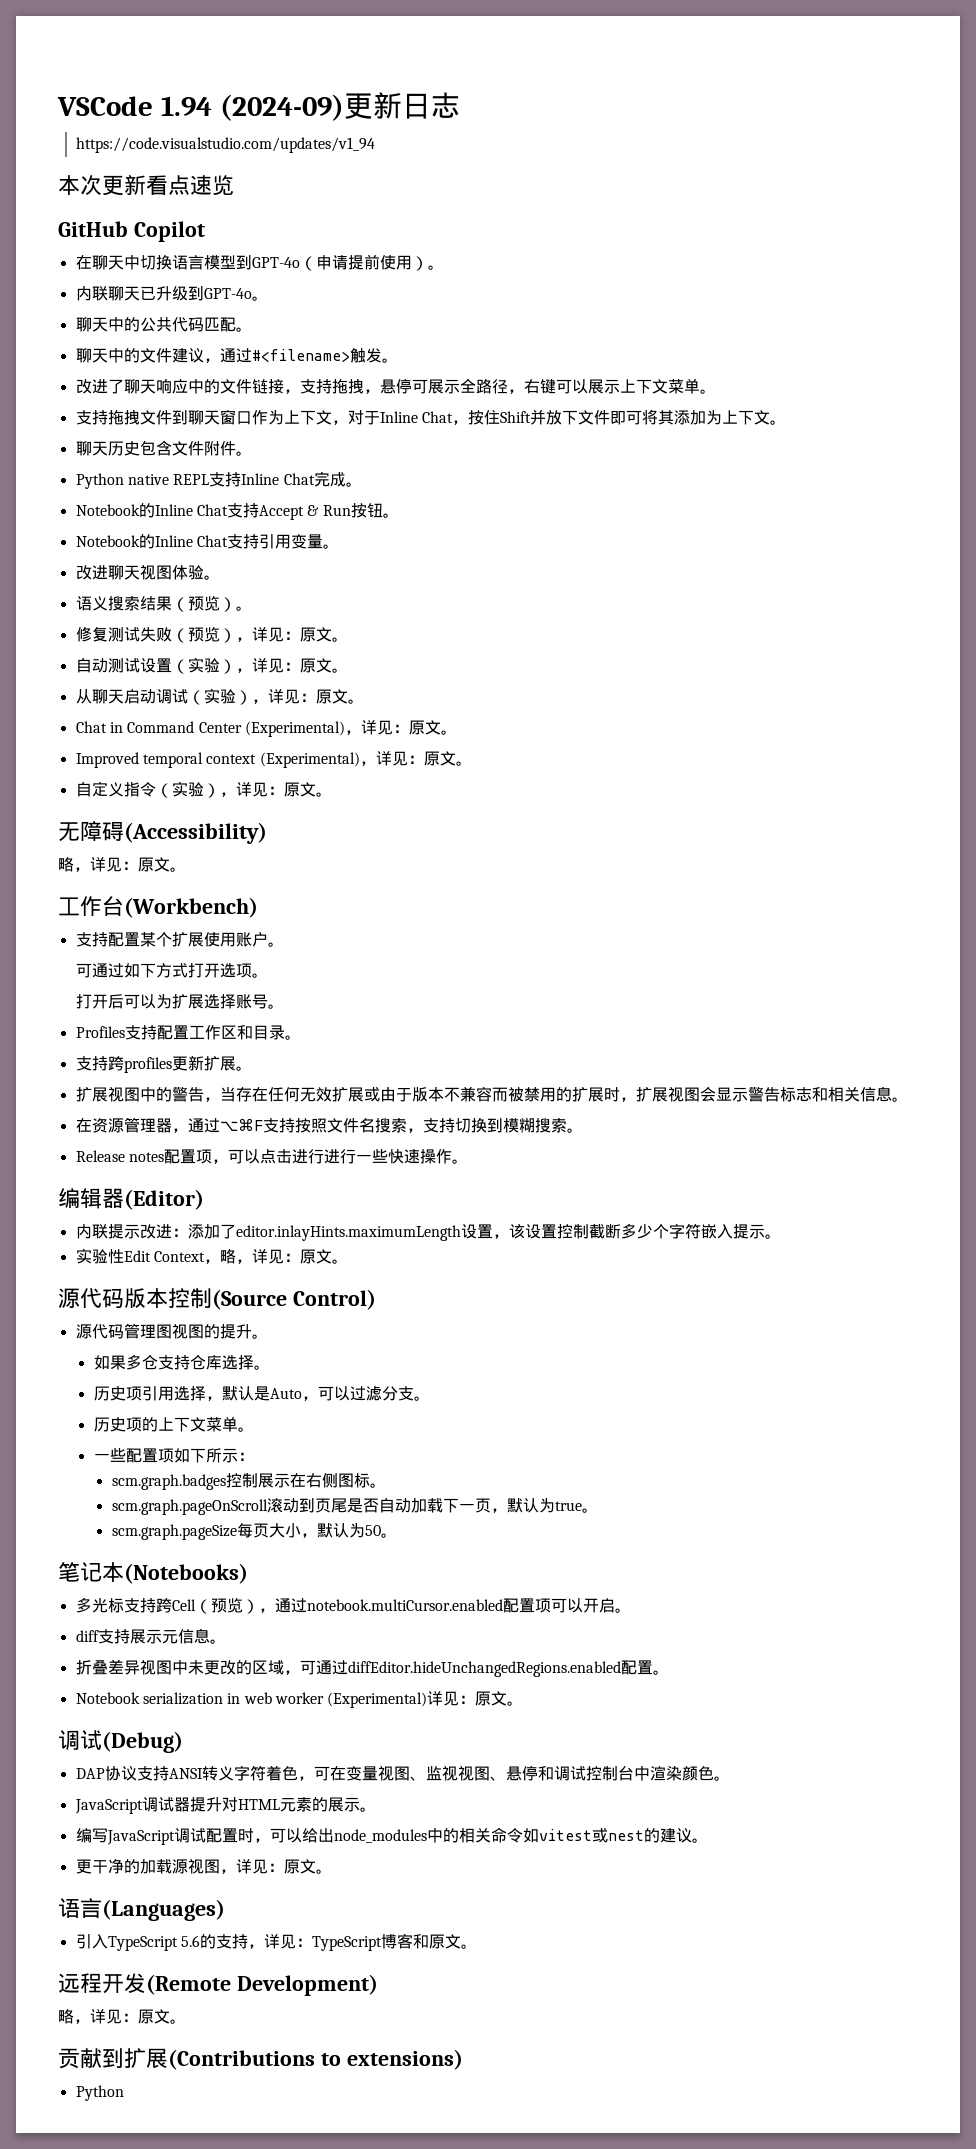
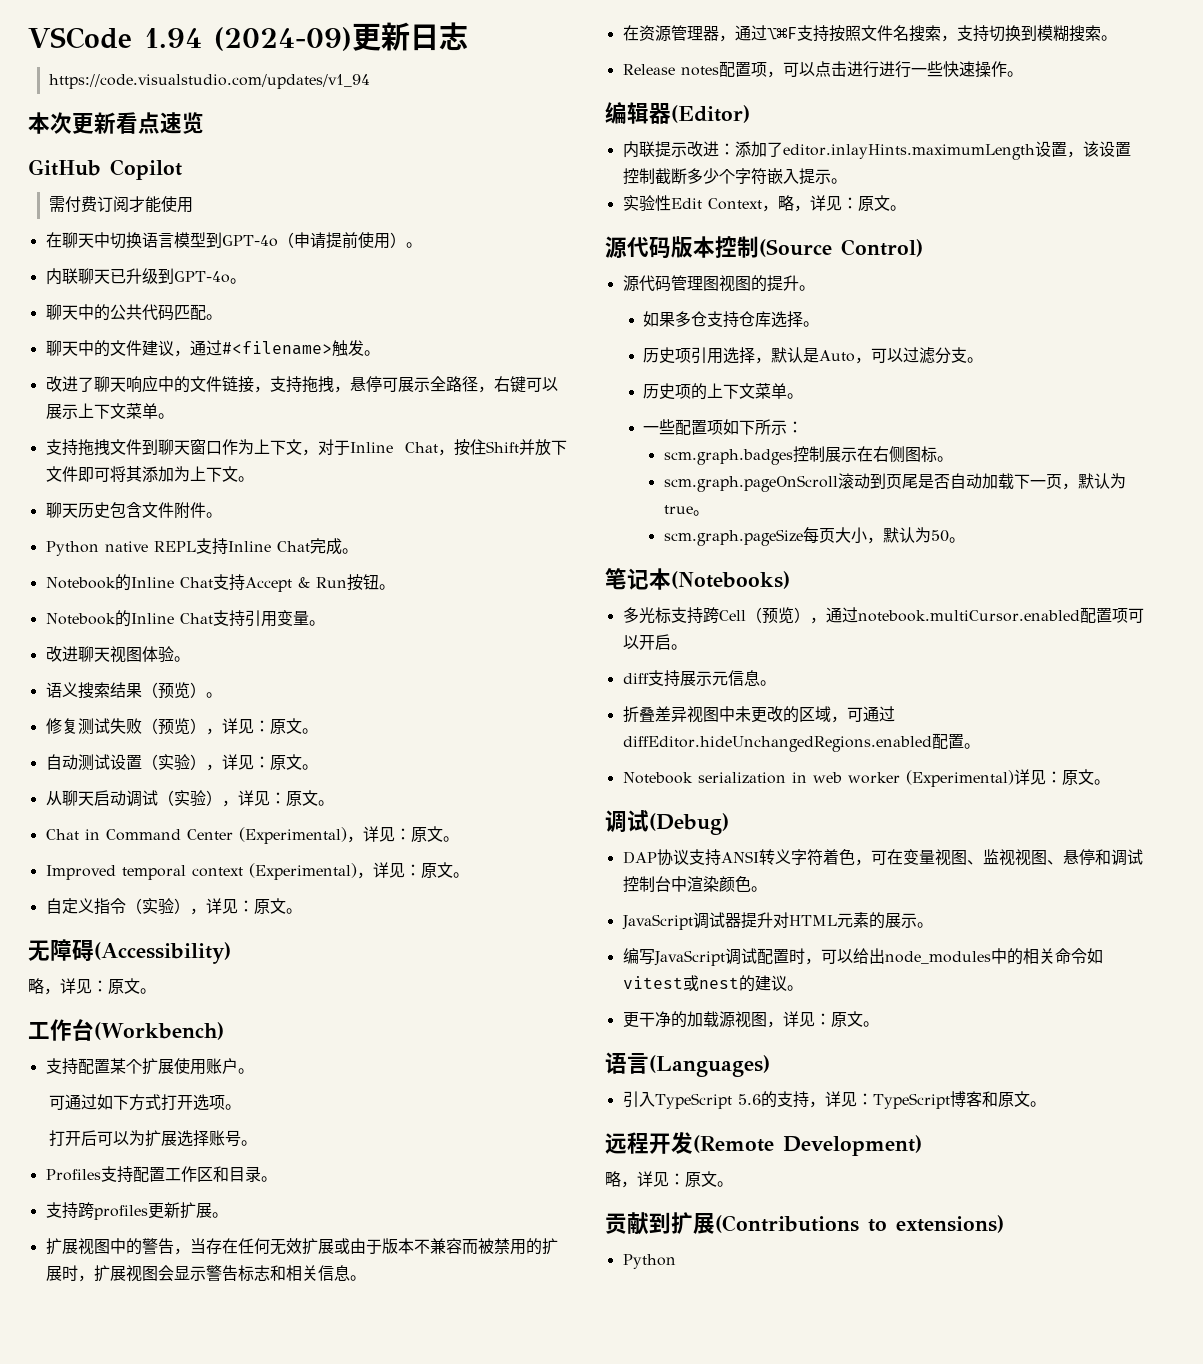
+ 需付费订阅才能使用

